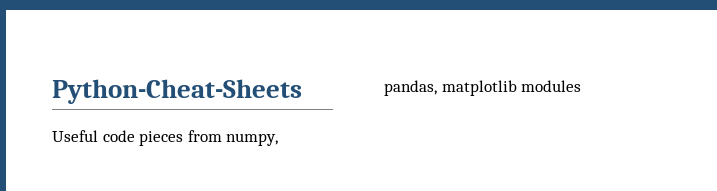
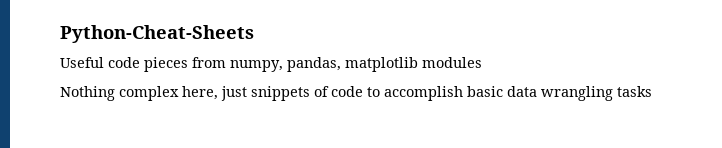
+ Nothing complex here, just snippets of code to accomplish basic data wrangling tasks

